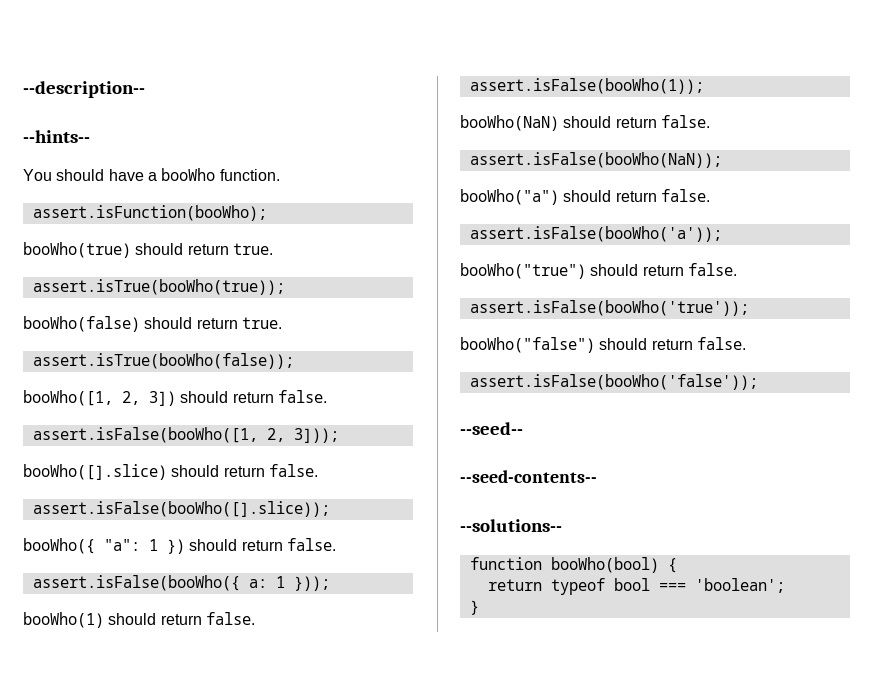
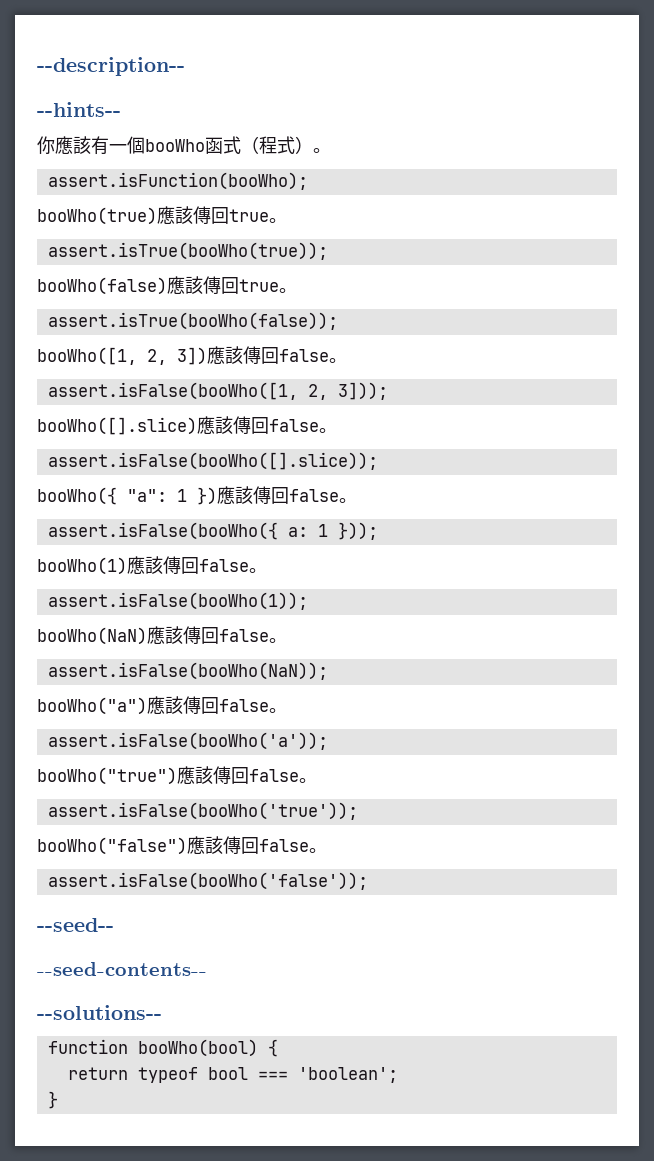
- You should have a booWho function.
+ 你應該有一個booWho函式（程式）。
- booWho(true) should return true.
+ booWho(true)應該傳回true。
- booWho(false) should return true.
+ booWho(false)應該傳回true。
- booWho([1, 2, 3]) should return false.
+ booWho([1, 2, 3])應該傳回false。
- booWho([].slice) should return false.
+ booWho([].slice)應該傳回false。
- booWho({ "a": 1 }) should return false.
+ booWho({ "a": 1 })應該傳回false。
- booWho(1) should return false.
+ booWho(1)應該傳回false。
- booWho(NaN) should return false.
+ booWho(NaN)應該傳回false。
- booWho("a") should return false.
+ booWho("a")應該傳回false。
- booWho("true") should return false.
+ booWho("true")應該傳回false。
- booWho("false") should return false.
+ booWho("false")應該傳回false。

